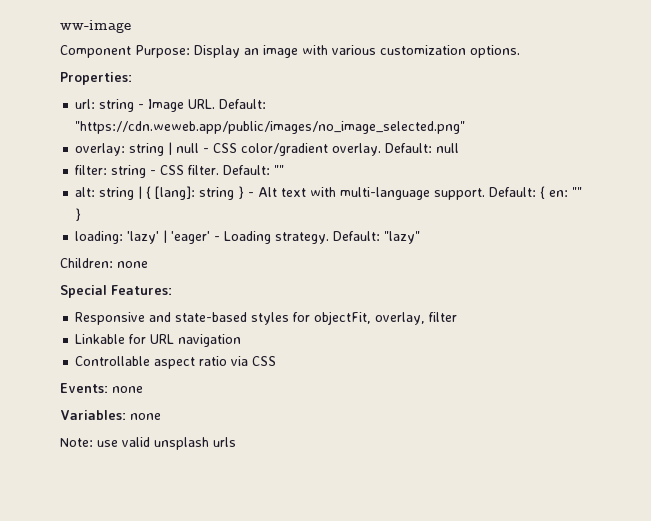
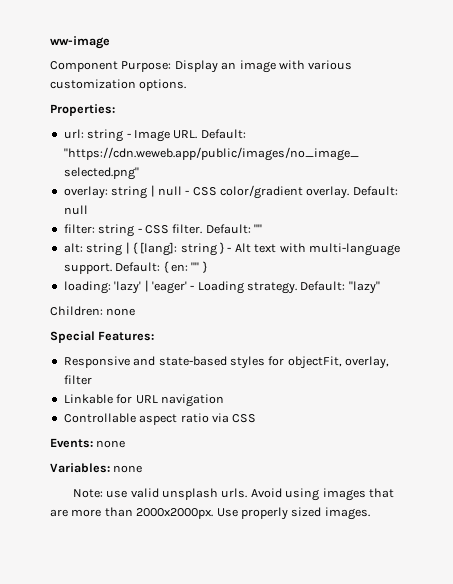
- Note: use valid unsplash urls
+ Note: use valid unsplash urls. Avoid using images that are more than 2000x2000px. Use properly sized images.

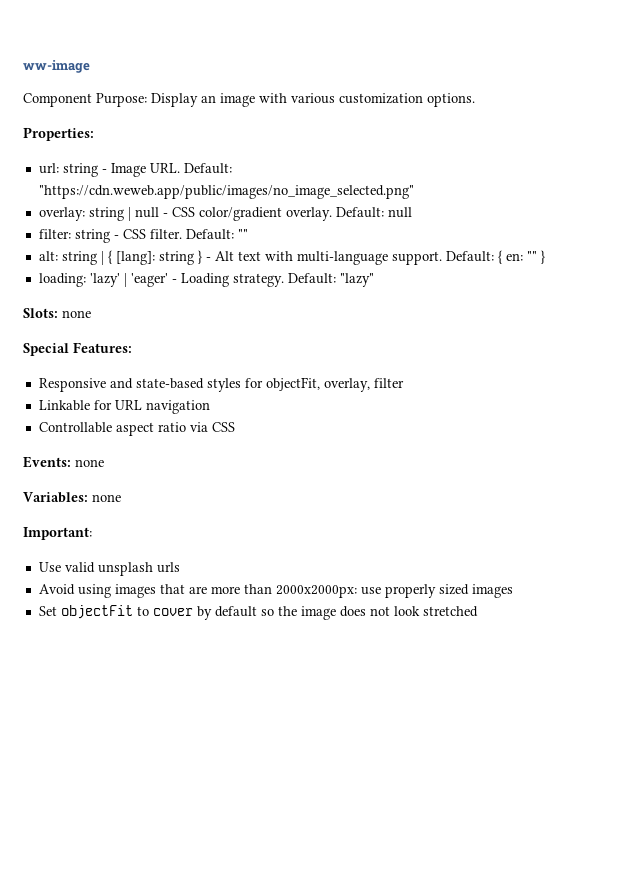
- Children: none
+ Slots: none
- Note: use valid unsplash urls. Avoid using images that are more than 2000x2000px. Use properly sized images.
+ Important:
+ Use valid unsplash urls
+ Avoid using images that are more than 2000x2000px: use properly sized images
+ Set objectFit to cover by default so the image does not look stretched

